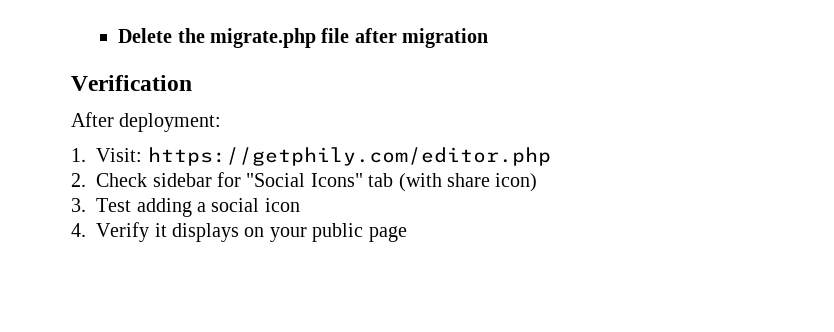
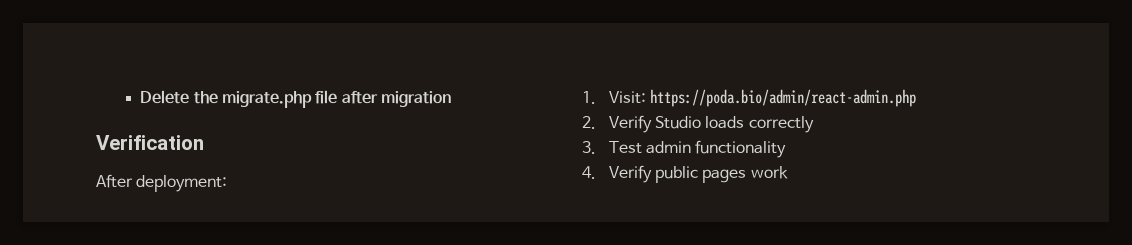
- 1. Visit: https://getphily.com/editor.php
+ 1. Visit: https://poda.bio/admin/react-admin.php
- 2. Check sidebar for "Social Icons" tab (with share icon)
- 3. Test adding a social icon
- 4. Verify it displays on your public page
+ 2. Verify Studio loads correctly
+ 3. Test admin functionality
+ 4. Verify public pages work

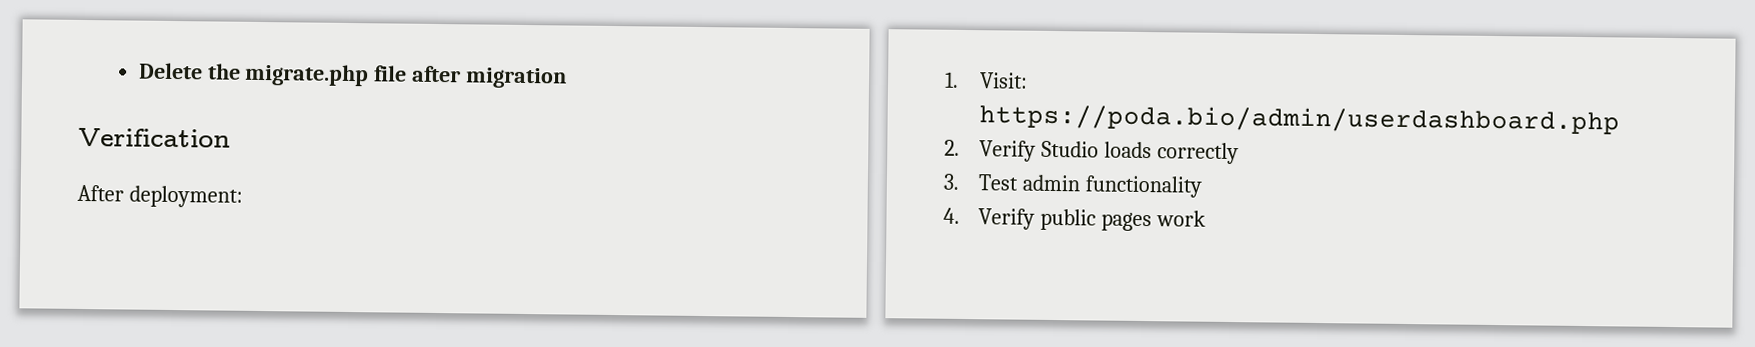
- 1. Visit: https://poda.bio/admin/react-admin.php
+ 1. Visit: https://poda.bio/admin/userdashboard.php

